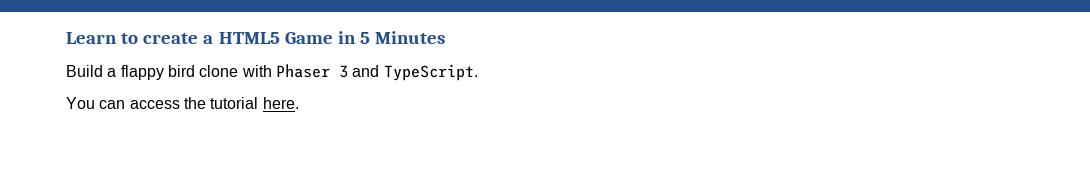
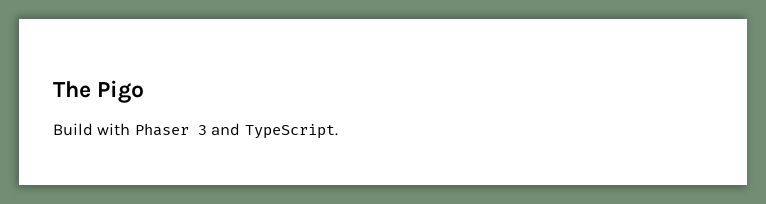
- Learn to create a HTML5 Game in 5 Minutes
- Build a flappy bird clone with Phaser 3 and TypeScript.
+ The Pigo
+ Build with Phaser 3 and TypeScript.
- You can access the tutorial here.

